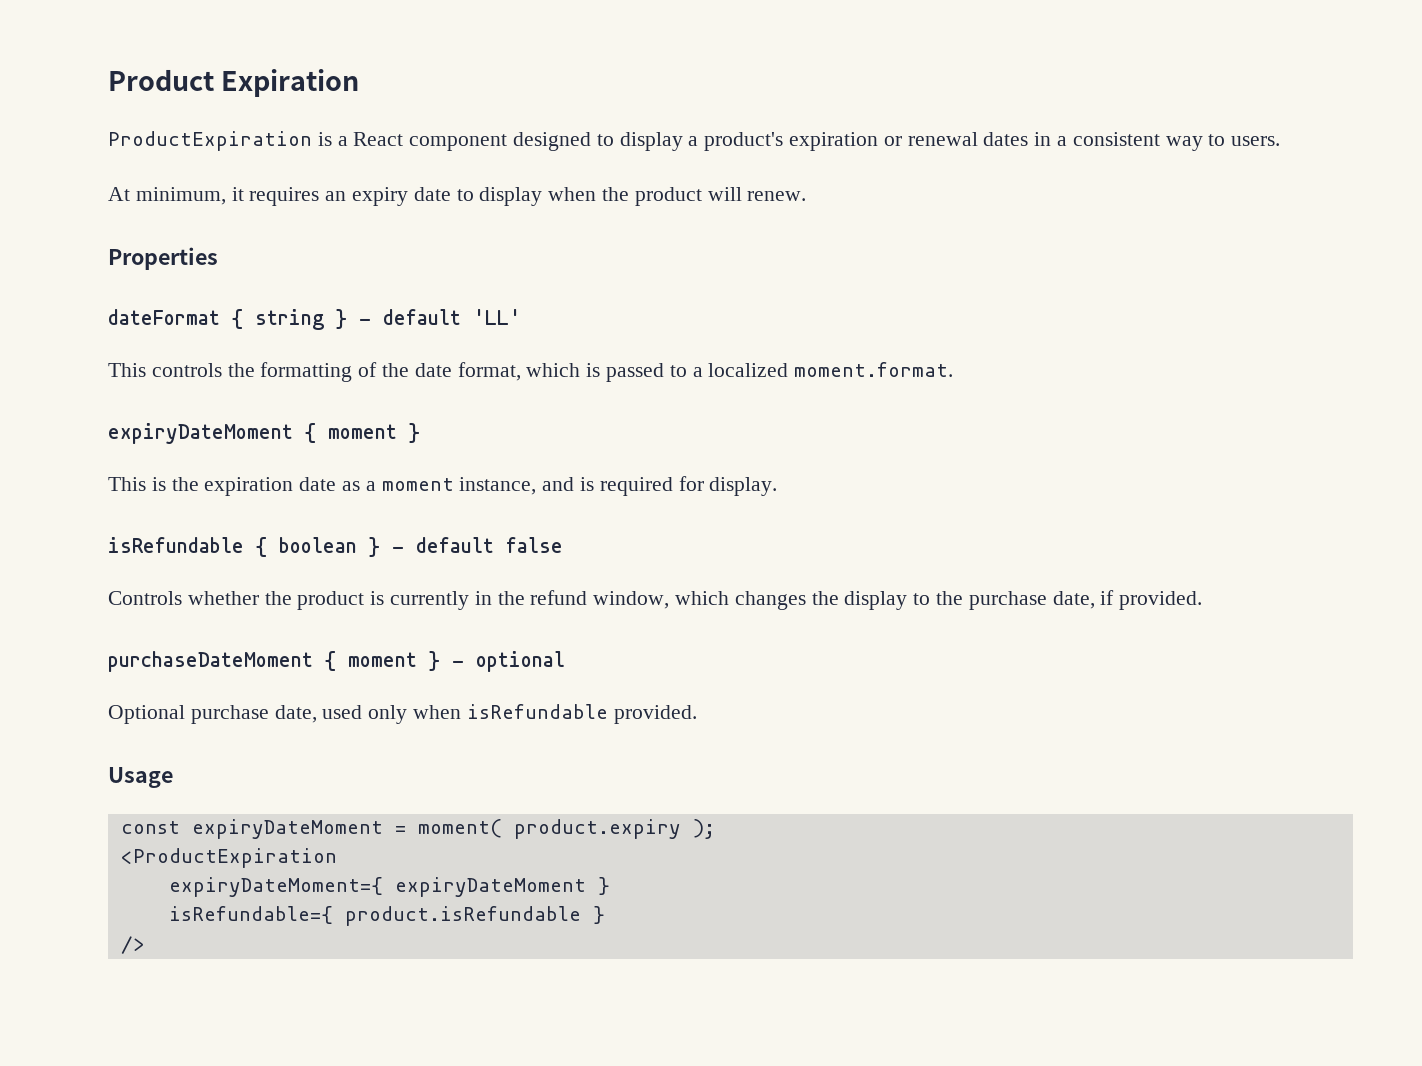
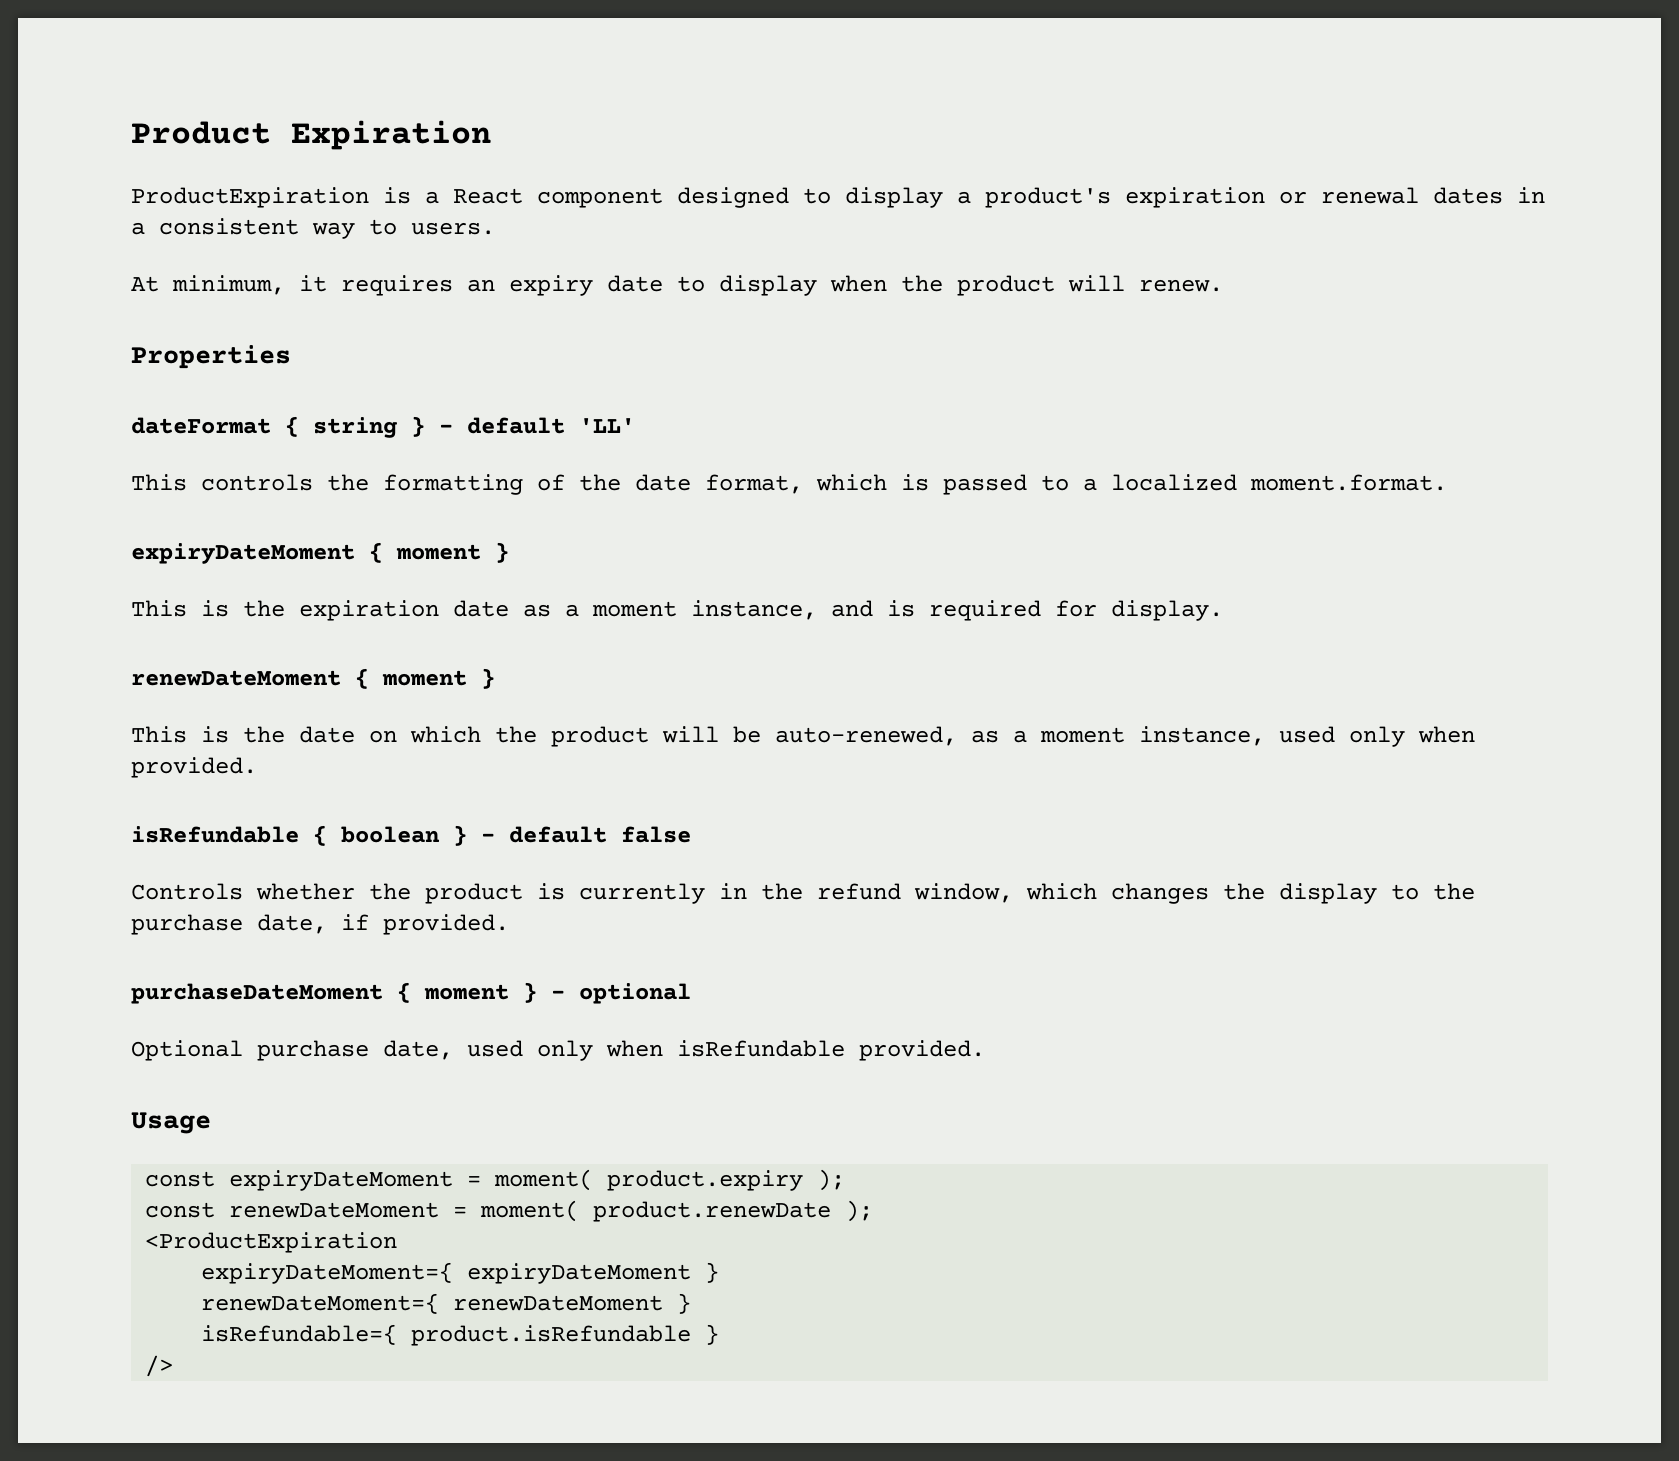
+ renewDateMoment { moment }
+ This is the date on which the product will be auto-renewed, as a moment instance, used only when provided.
+ const renewDateMoment = moment( product.renewDate );
+ renewDateMoment={ renewDateMoment }

